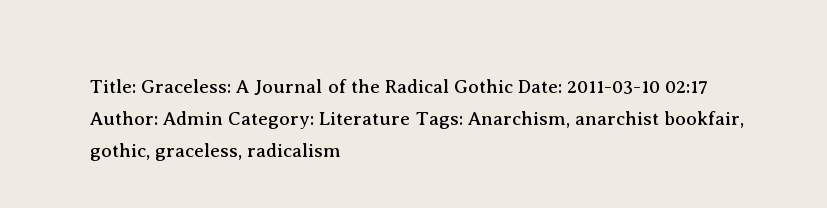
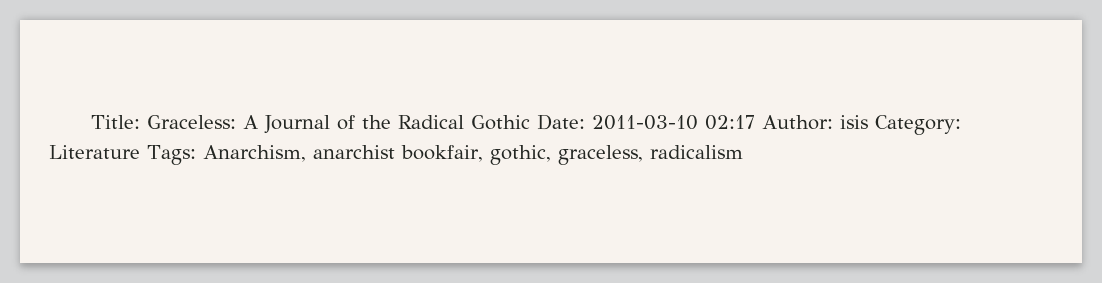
- Title: Graceless: A Journal of the Radical Gothic Date: 2011-03-10 02:17 Author: Admin Category: Literature Tags: Anarchism, anarchist bookfair, gothic, graceless, radicalism
+ Title: Graceless: A Journal of the Radical Gothic Date: 2011-03-10 02:17 Author: isis Category: Literature Tags: Anarchism, anarchist bookfair, gothic, graceless, radicalism

